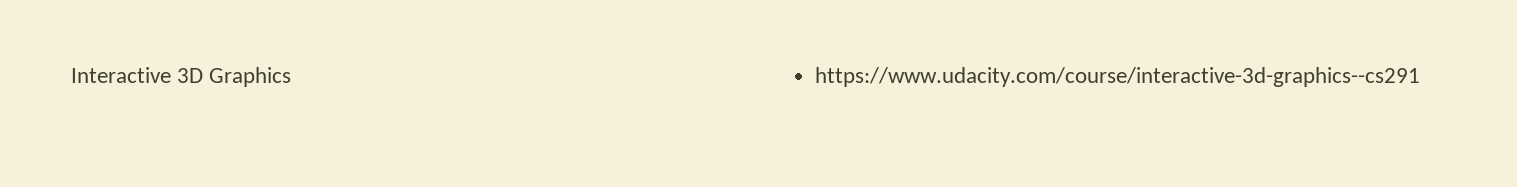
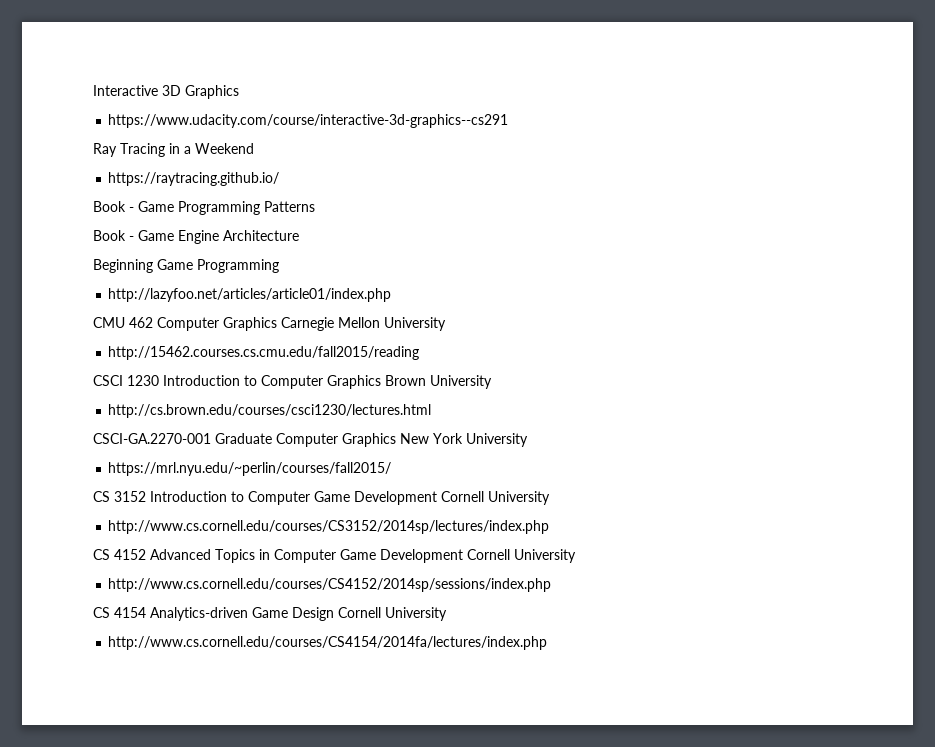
+ Ray Tracing in a Weekend
+ https://raytracing.github.io/
+ Book - Game Programming Patterns
+ Book - Game Engine Architecture
+ Beginning Game Programming
+ http://lazyfoo.net/articles/article01/index.php
+ CMU 462 Computer Graphics Carnegie Mellon University
+ http://15462.courses.cs.cmu.edu/fall2015/reading
+ CSCI 1230 Introduction to Computer Graphics Brown University
+ http://cs.brown.edu/courses/csci1230/lectures.html
+ CSCI-GA.2270-001 Graduate Computer Graphics New York University
+ https://mrl.nyu.edu/~perlin/courses/fall2015/
+ CS 3152 Introduction to Computer Game Development Cornell University
+ http://www.cs.cornell.edu/courses/CS3152/2014sp/lectures/index.php
+ CS 4152 Advanced Topics in Computer Game Development Cornell University
+ http://www.cs.cornell.edu/courses/CS4152/2014sp/sessions/index.php
+ CS 4154 Analytics-driven Game Design Cornell University
+ http://www.cs.cornell.edu/courses/CS4154/2014fa/lectures/index.php

